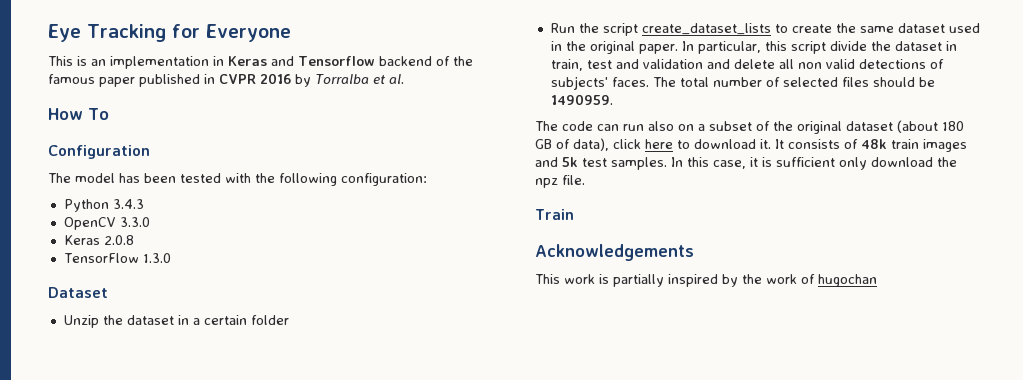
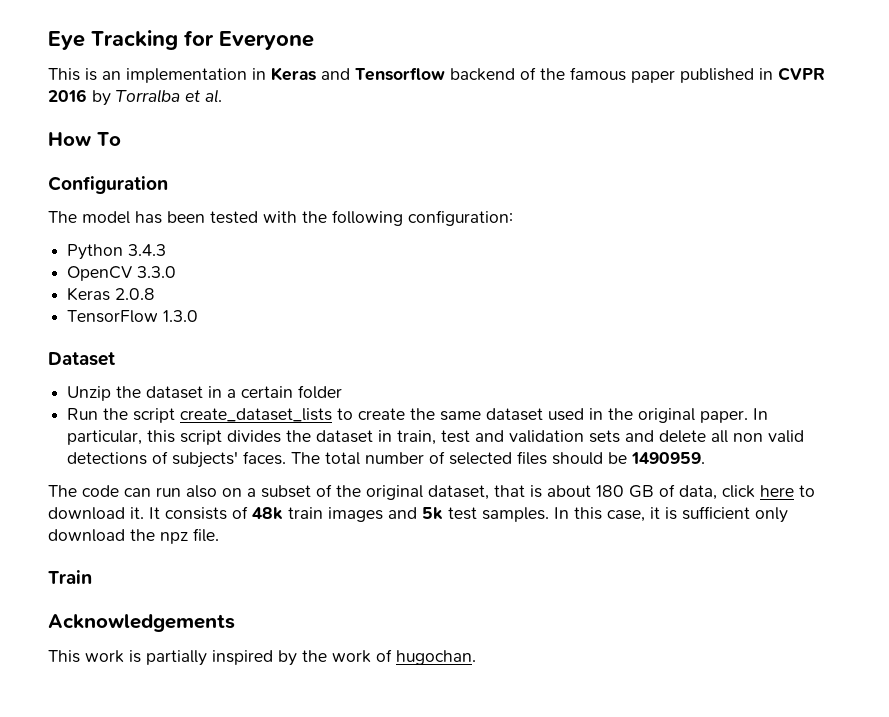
- In particular, this script divide the dataset in train, test and validation and delete all non valid detections of subjects' faces.
+ In particular, this script divides the dataset in train, test and validation sets and delete all non valid detections of subjects' faces.
- The code can run also on a subset of the original dataset (about 180 GB of data), click here to download it.
+ The code can run also on a subset of the original dataset, that is about 180 GB of data, click here to download it.
- This work is partially inspired by the work of hugochan
+ This work is partially inspired by the work of hugochan.

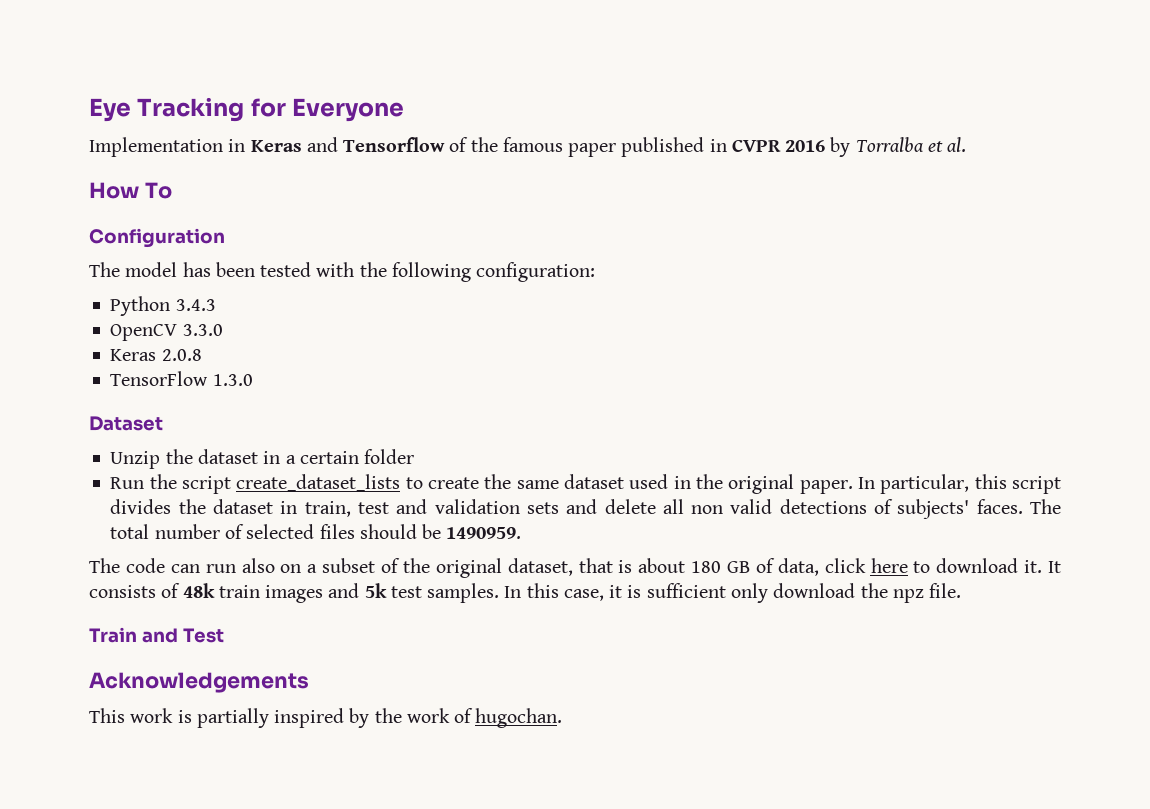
- This is an implementation in Keras and Tensorflow backend of the famous paper published in CVPR 2016 by Torralba et al.
+ Implementation in Keras and Tensorflow of the famous paper published in CVPR 2016 by Torralba et al.
- Train
+ Train and Test

